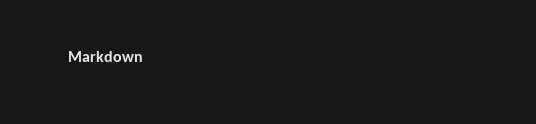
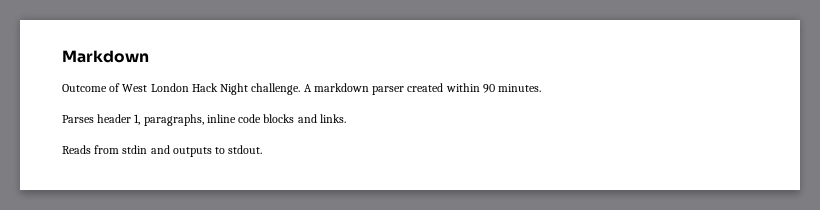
+ Outcome of West London Hack Night challenge. A markdown parser created within 90 minutes.
+ Parses header 1, paragraphs, inline code blocks and links.
+ Reads from stdin and outputs to stdout.

